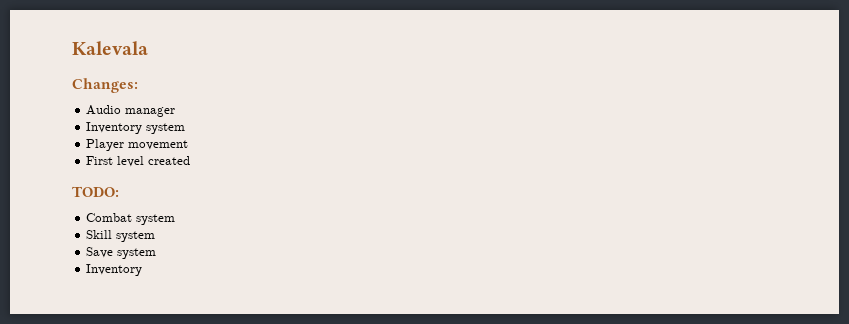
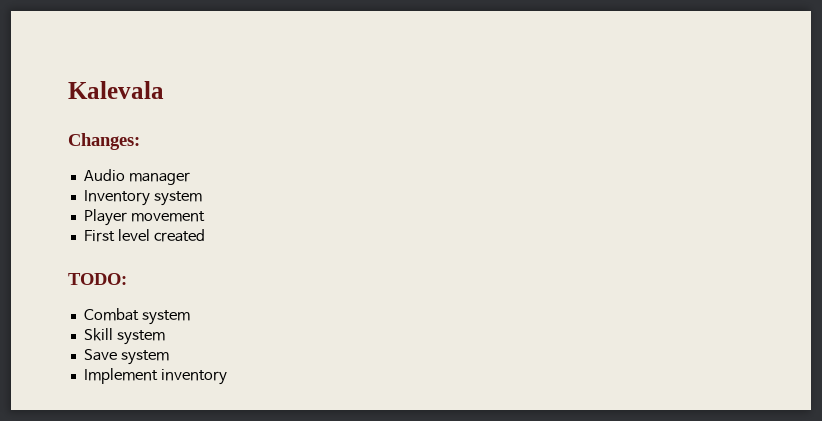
  Save system
- Inventory
+ Implement inventory

